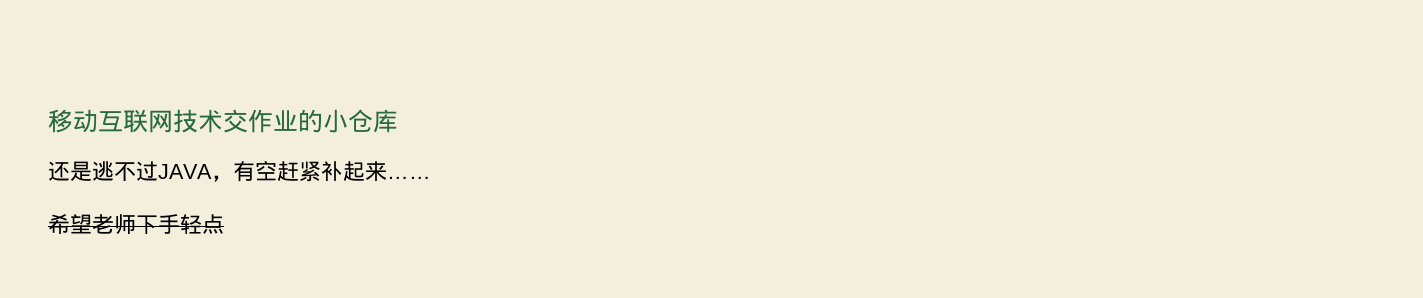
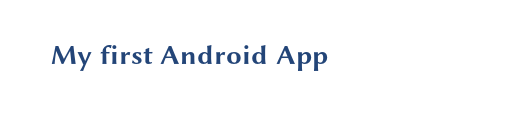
- 移动互联网技术交作业的小仓库
- 还是逃不过JAVA，有空赶紧补起来……
- 希望老师下手轻点
+ My first Android App

